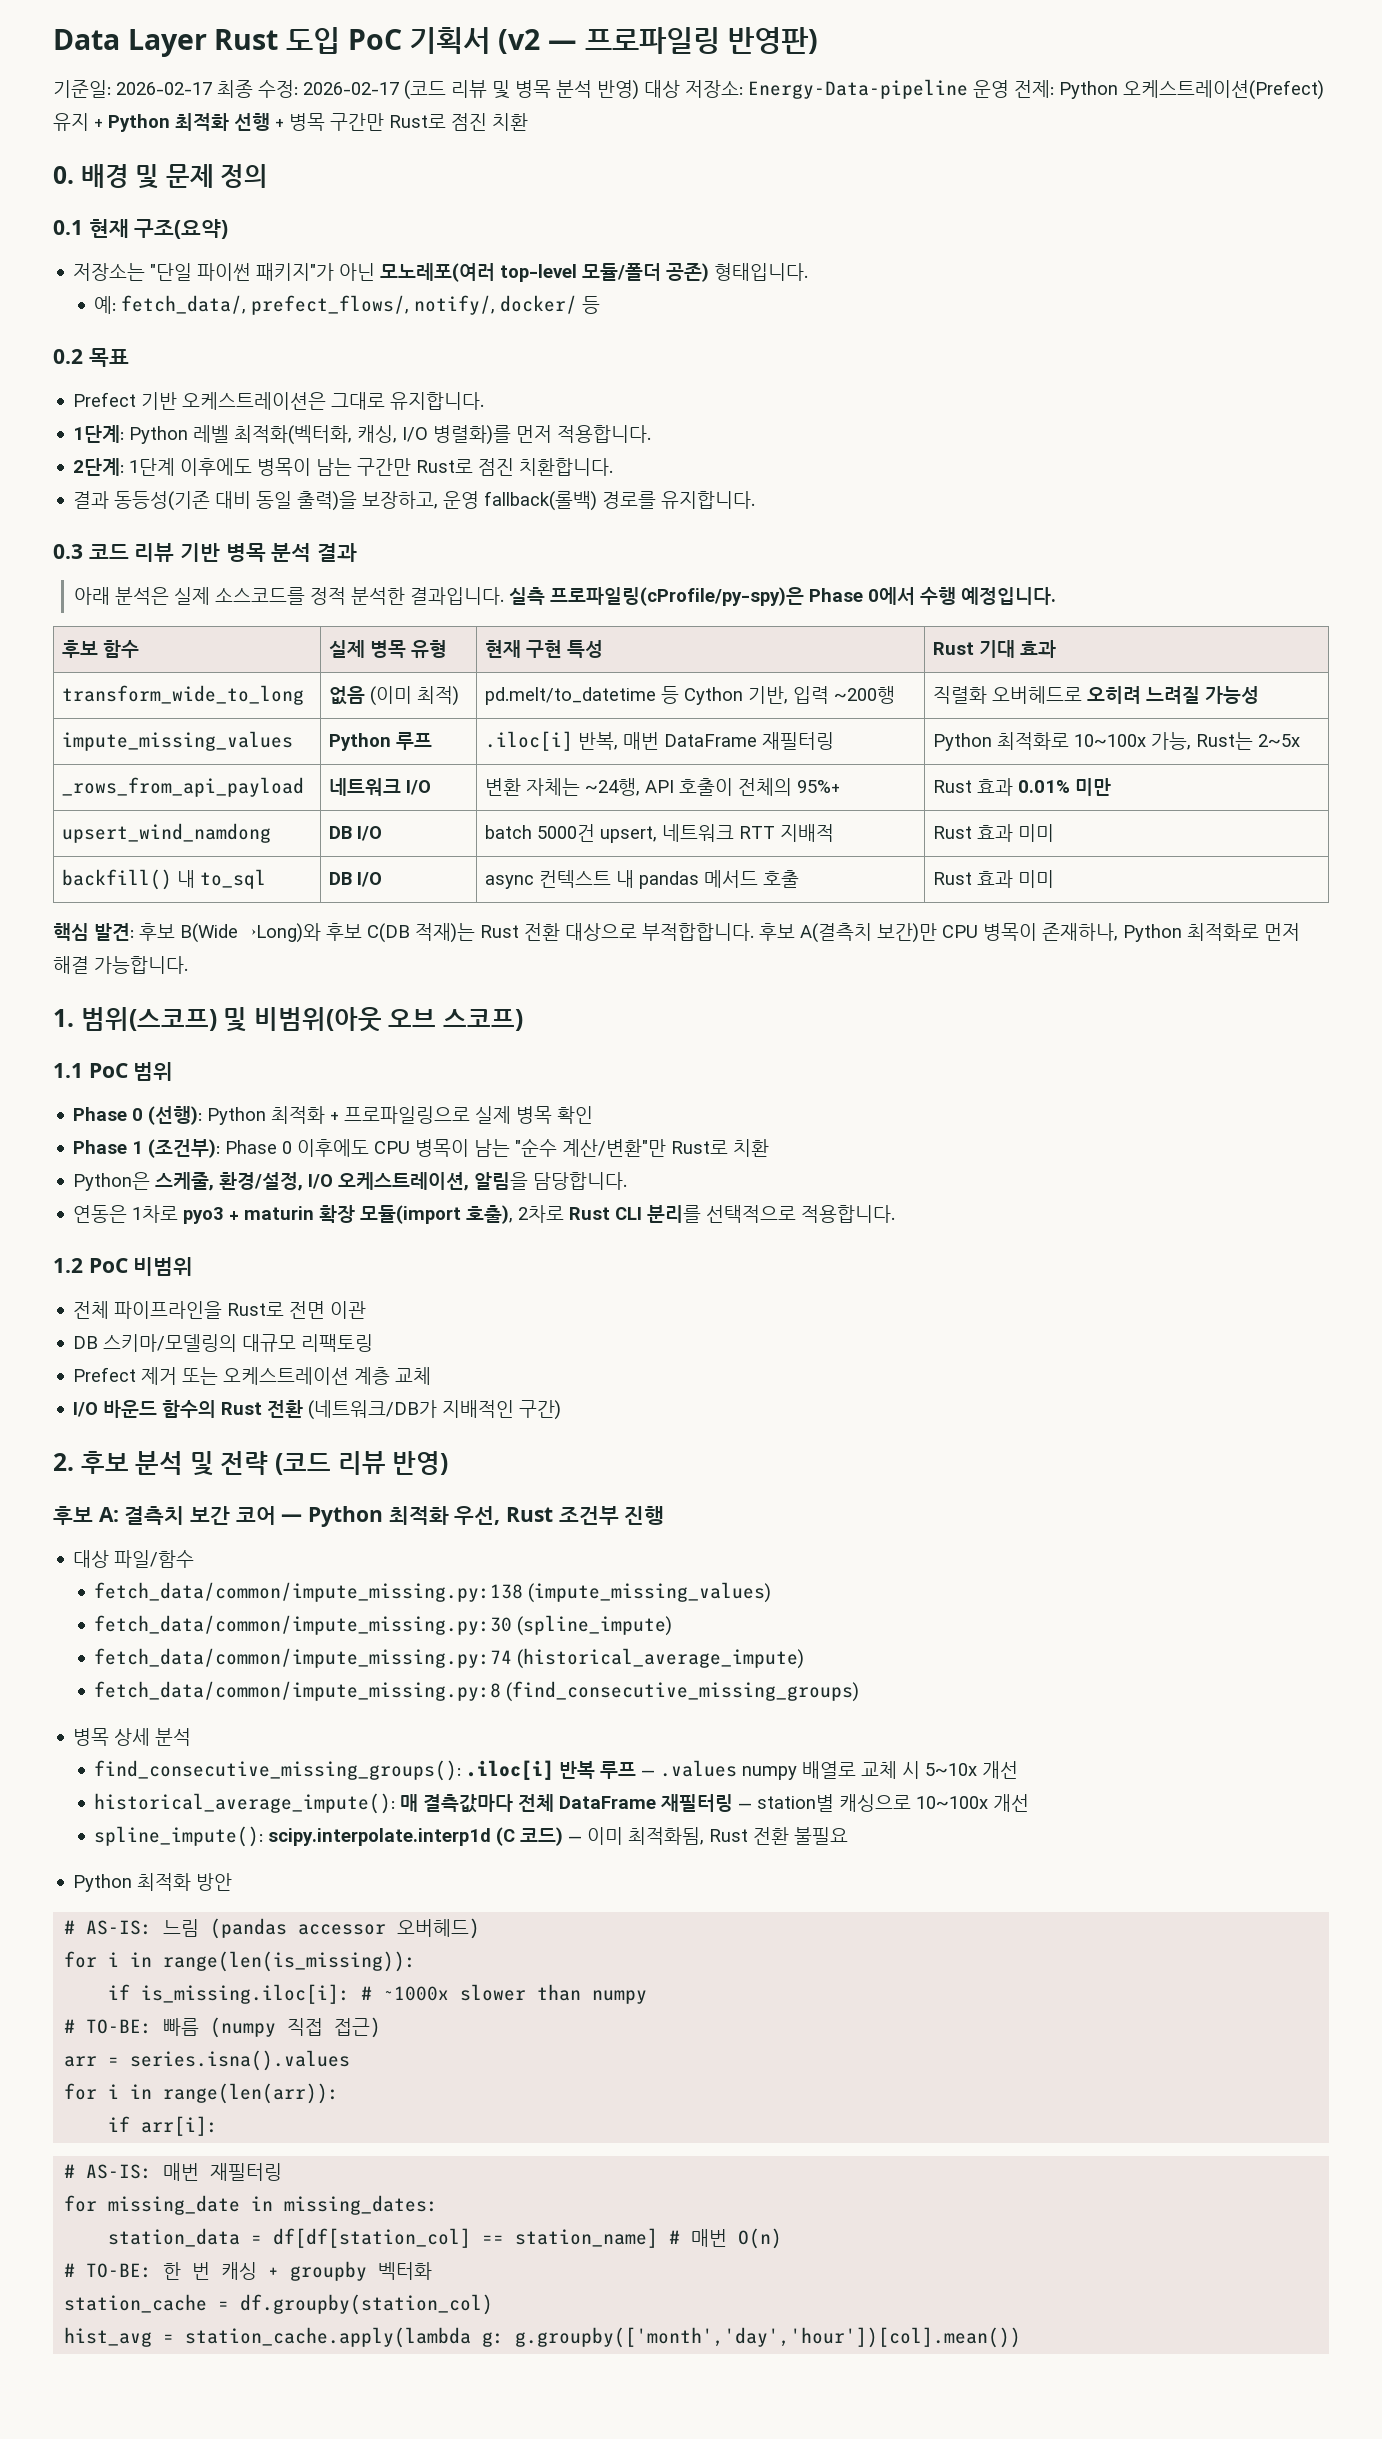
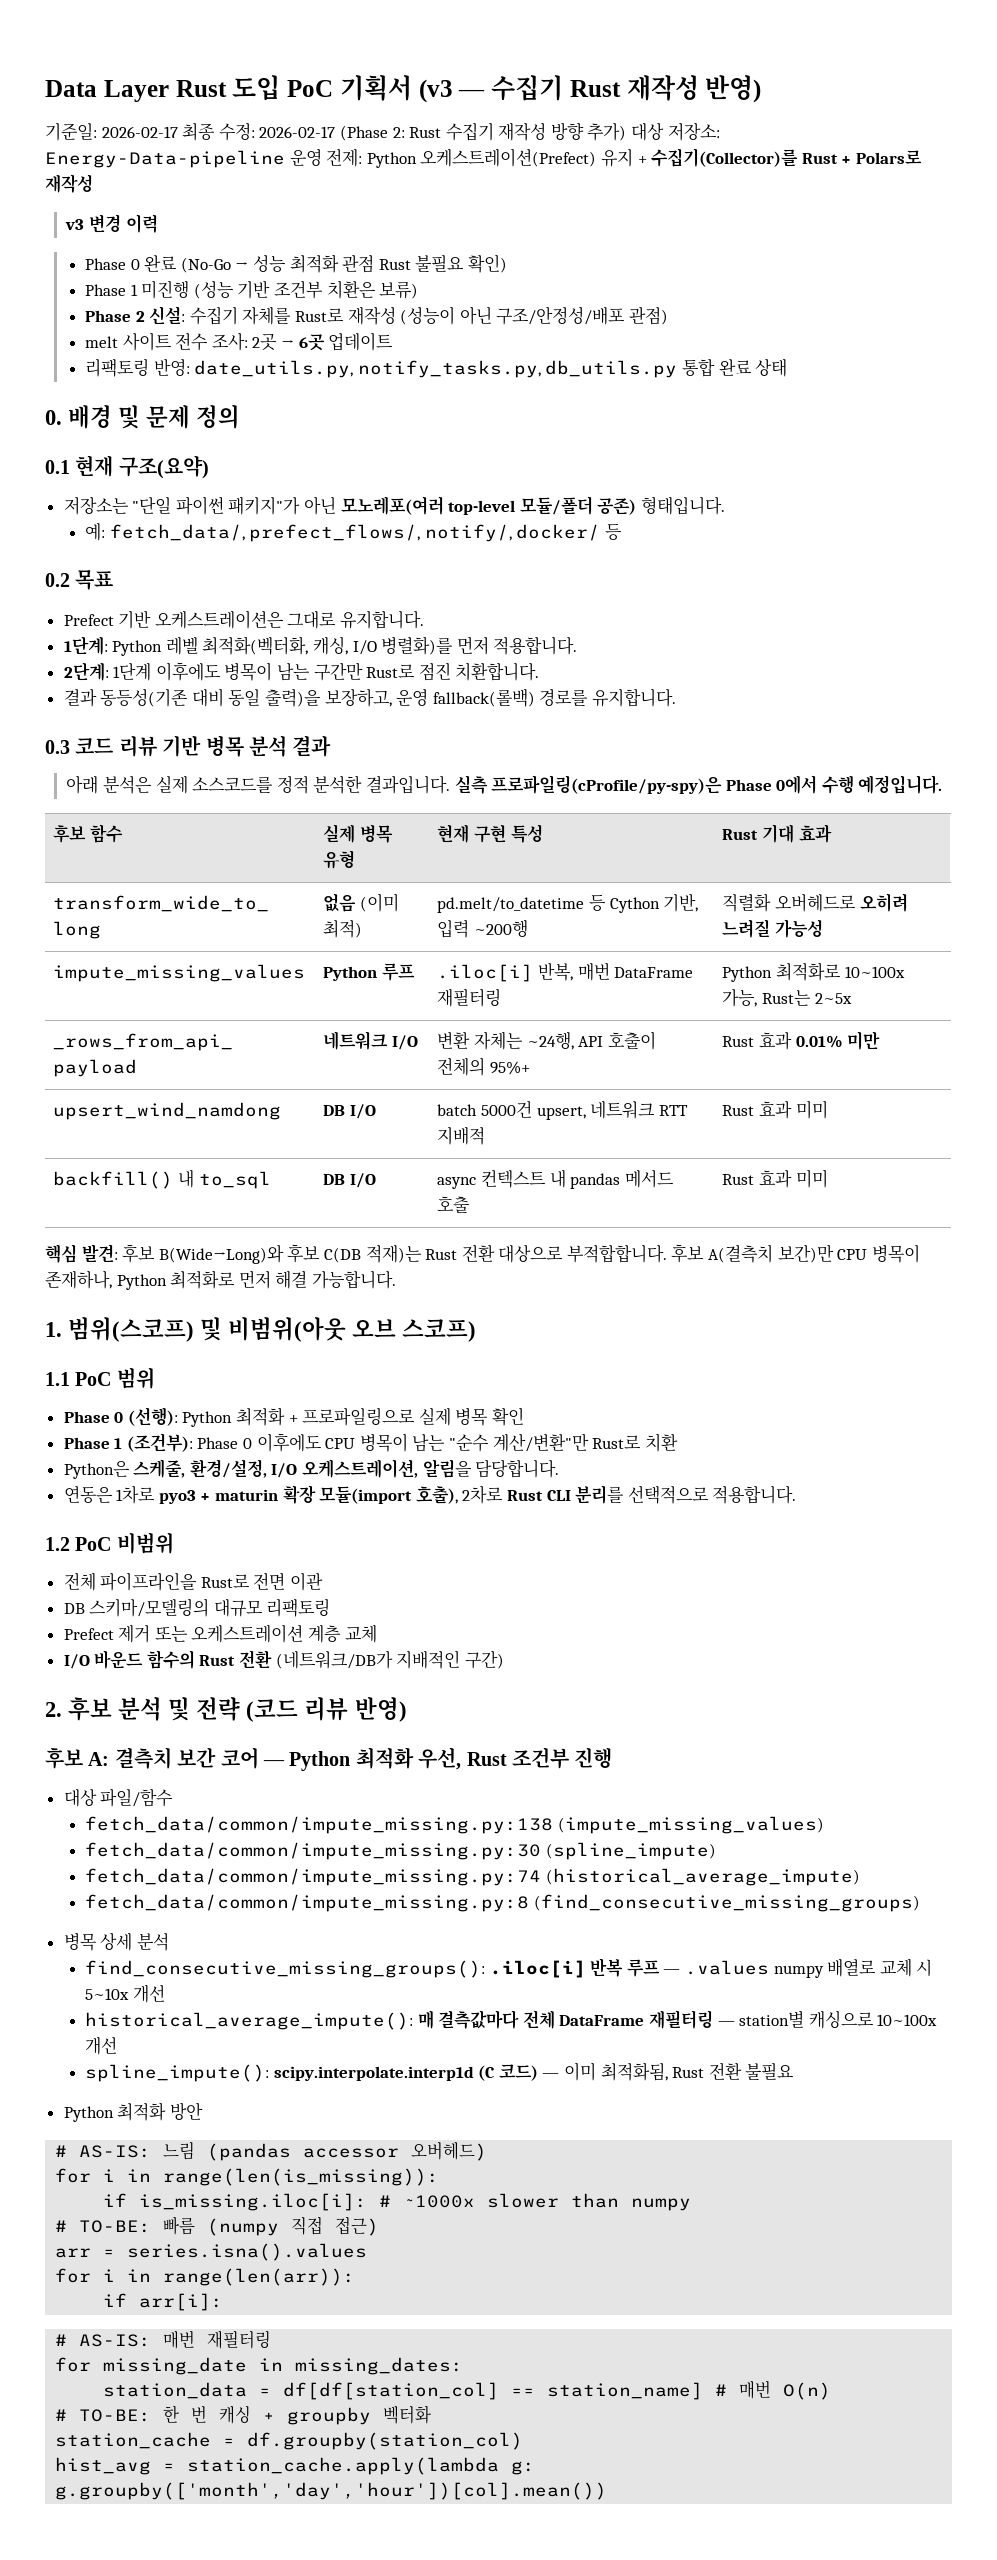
- Data Layer Rust 도입 PoC 기획서 (v2 — 프로파일링 반영판)
+ Data Layer Rust 도입 PoC 기획서 (v3 — 수집기 Rust 재작성 반영)
- 기준일: 2026-02-17 최종 수정: 2026-02-17 (코드 리뷰 및 병목 분석 반영) 대상 저장소: Energy-Data-pipeline 운영 전제: Python 오케스트레이션(Prefect) 유지 + Python 최적화 선행 + 병목 구간만 Rust로 점진 치환
+ 기준일: 2026-02-17 최종 수정: 2026-02-17 (Phase 2: Rust 수집기 재작성 방향 추가) 대상 저장소: Energy-Data-pipeline 운영 전제: Python 오케스트레이션(Prefect) 유지 + 수집기(Collector)를 Rust + Polars로 재작성
+ v3 변경 이력
+ Phase 0 완료 (No-Go → 성능 최적화 관점 Rust 불필요 확인)
+ Phase 1 미진행 (성능 기반 조건부 치환은 보류)
+ Phase 2 신설: 수집기 자체를 Rust로 재작성 (성능이 아닌 구조/안정성/배포 관점)
+ melt 사이트 전수 조사: 2곳 → 6곳 업데이트
+ 리팩토링 반영: date_utils.py, notify_tasks.py, db_utils.py 통합 완료 상태

